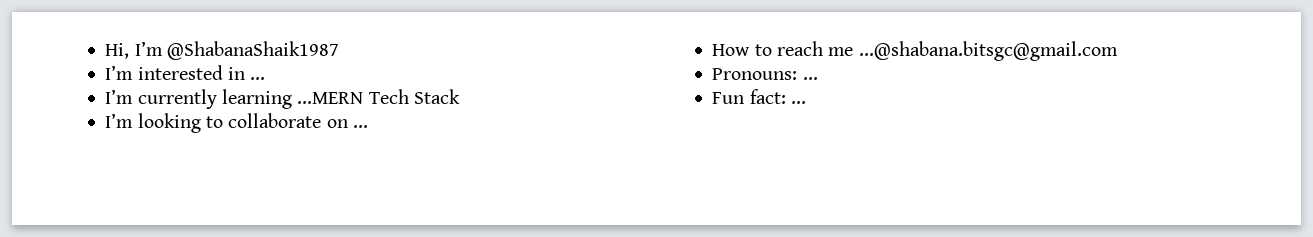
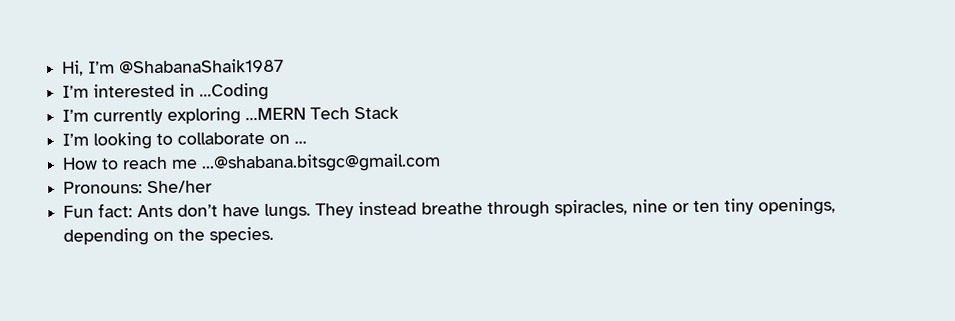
- I’m interested in ...
+ I’m interested in ...Coding
- I’m currently learning ...MERN Tech Stack
+ I’m currently exploring ...MERN Tech Stack
- Pronouns: ...
+ Pronouns: She/her
- Fun fact: ...
+ Fun fact: Ants don’t have lungs. They instead breathe through spiracles, nine or ten tiny openings, depending on the species.

